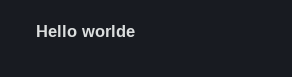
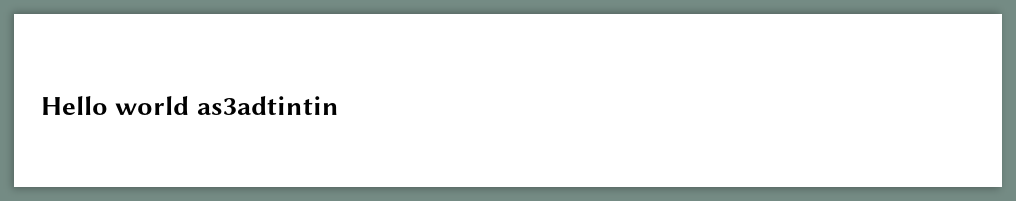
- Hello worlde
+ Hello world as3adtintin

